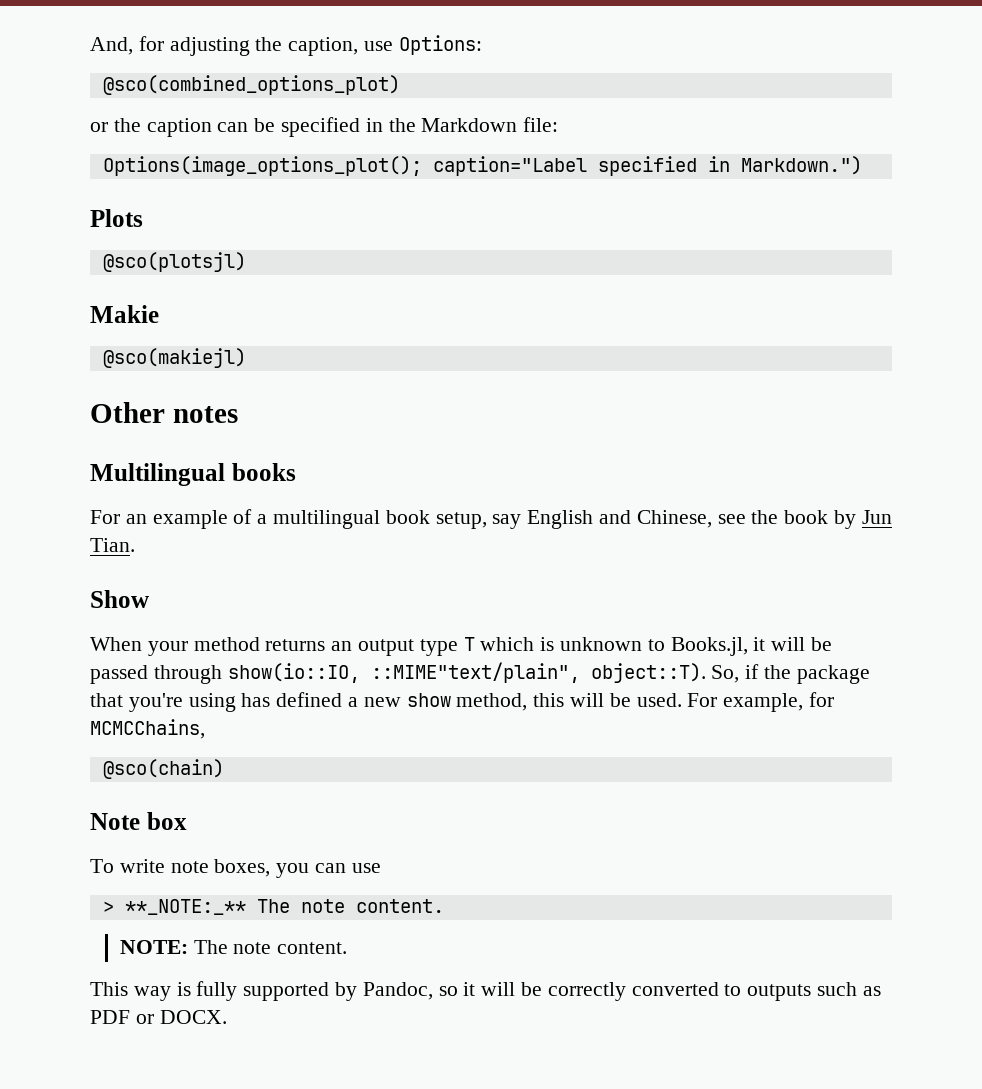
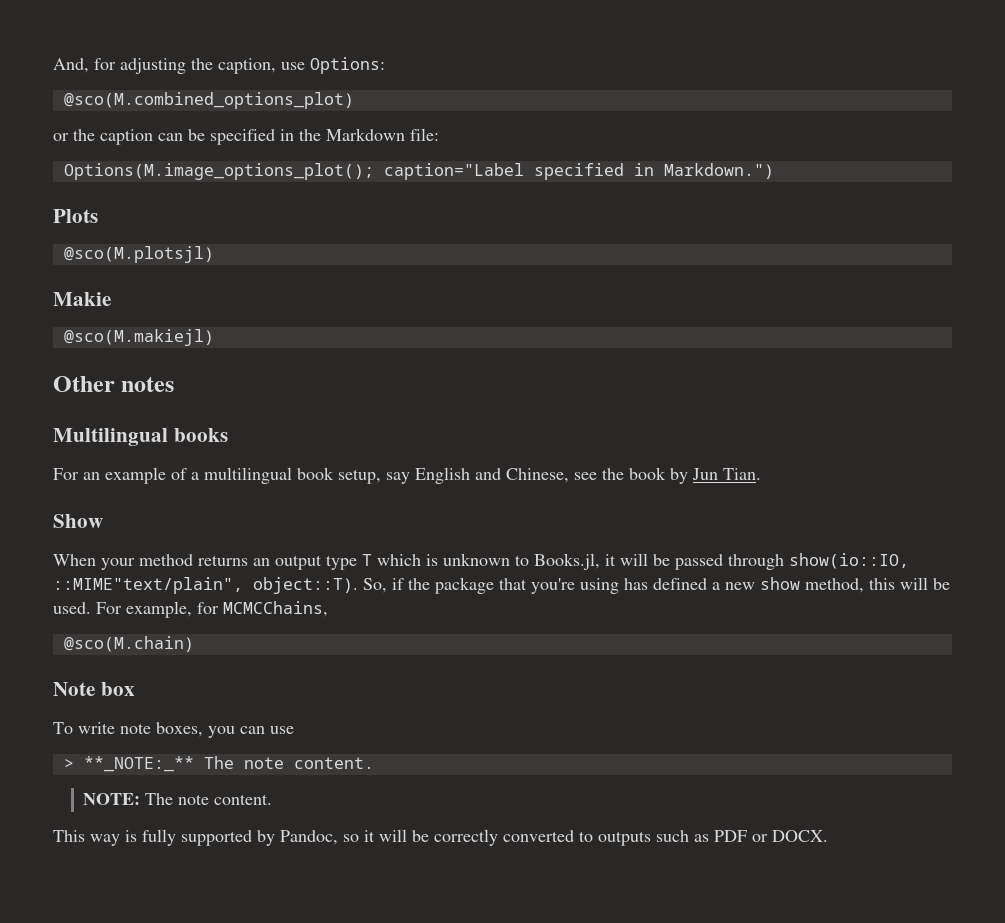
- @sco(combined_options_plot)
+ @sco(M.combined_options_plot)
- Options(image_options_plot(); caption="Label specified in Markdown.")
+ Options(M.image_options_plot(); caption="Label specified in Markdown.")
- @sco(plotsjl)
+ @sco(M.plotsjl)
- @sco(makiejl)
+ @sco(M.makiejl)
- @sco(chain)
+ @sco(M.chain)

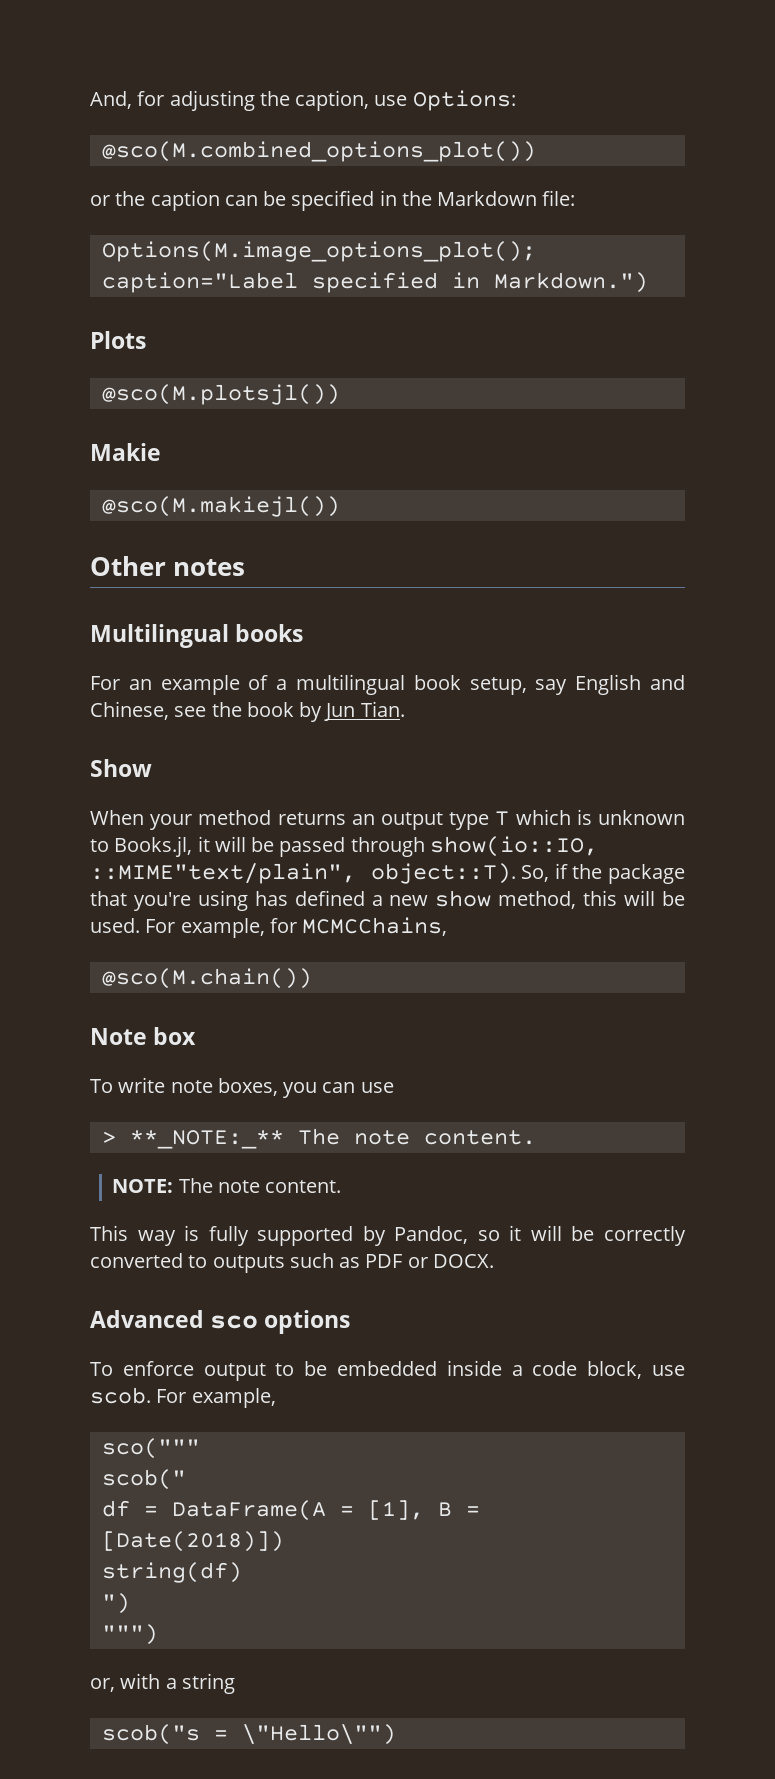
- @sco(M.combined_options_plot)
+ @sco(M.combined_options_plot())
- @sco(M.plotsjl)
+ @sco(M.plotsjl())
- @sco(M.makiejl)
+ @sco(M.makiejl())
- @sco(M.chain)
+ @sco(M.chain())
+ Advanced sco options
+ To enforce output to be embedded inside a code block, use scob. For example,
+ sco("""
+ scob("
+ df = DataFrame(A = [1], B = [Date(2018)])
+ string(df)
+ ")
+ """)
+ or, with a string
+ scob("s = \"Hello\"")

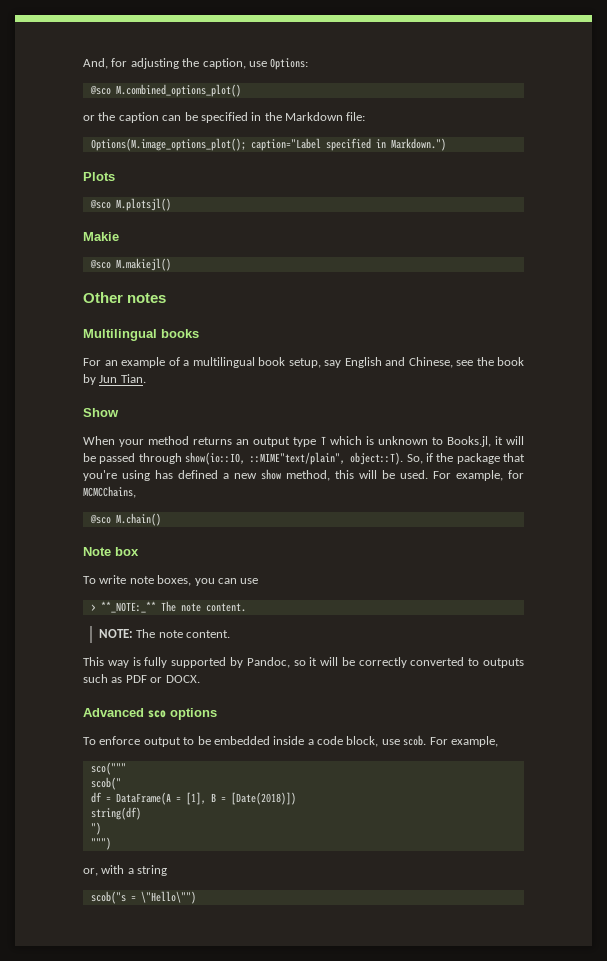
- @sco(M.combined_options_plot())
+ @sco M.combined_options_plot()
- @sco(M.plotsjl())
+ @sco M.plotsjl()
- @sco(M.makiejl())
+ @sco M.makiejl()
- @sco(M.chain())
+ @sco M.chain()

